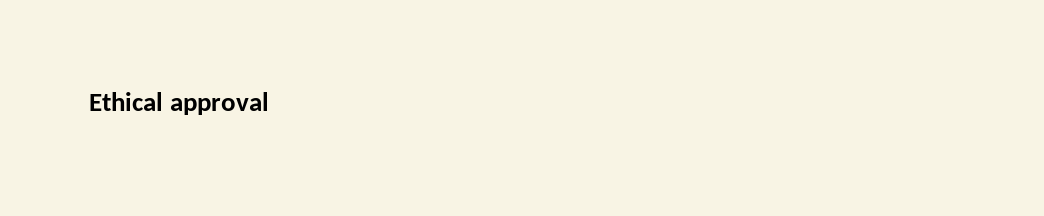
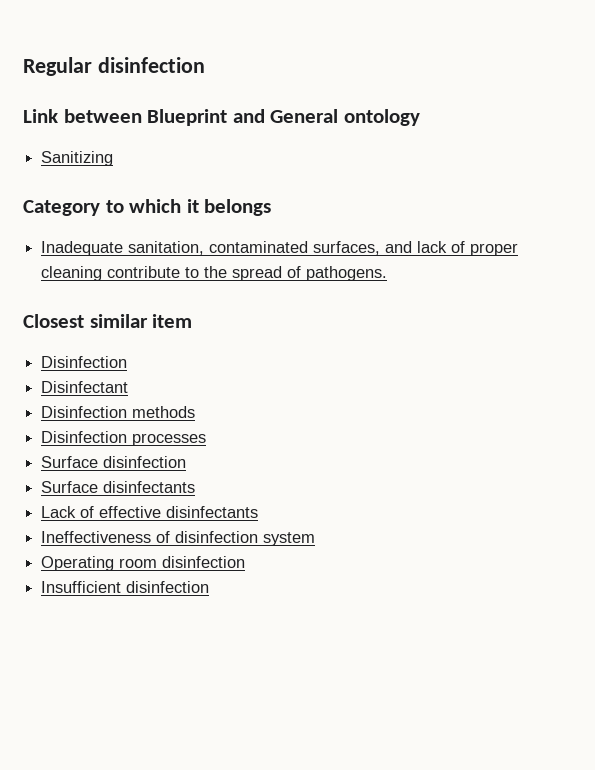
- Ethical approval
+ Regular disinfection
+ Link between Blueprint and General ontology
+ Sanitizing
+ Category to which it belongs
+ Inadequate sanitation, contaminated surfaces, and lack of proper cleaning contribute to the spread of pathogens.
+ Closest similar item
+ Disinfection
+ Disinfectant
+ Disinfection methods
+ Disinfection processes
+ Surface disinfection
+ Surface disinfectants
+ Lack of effective disinfectants
+ Ineffectiveness of disinfection system
+ Operating room disinfection
+ Insufficient disinfection

